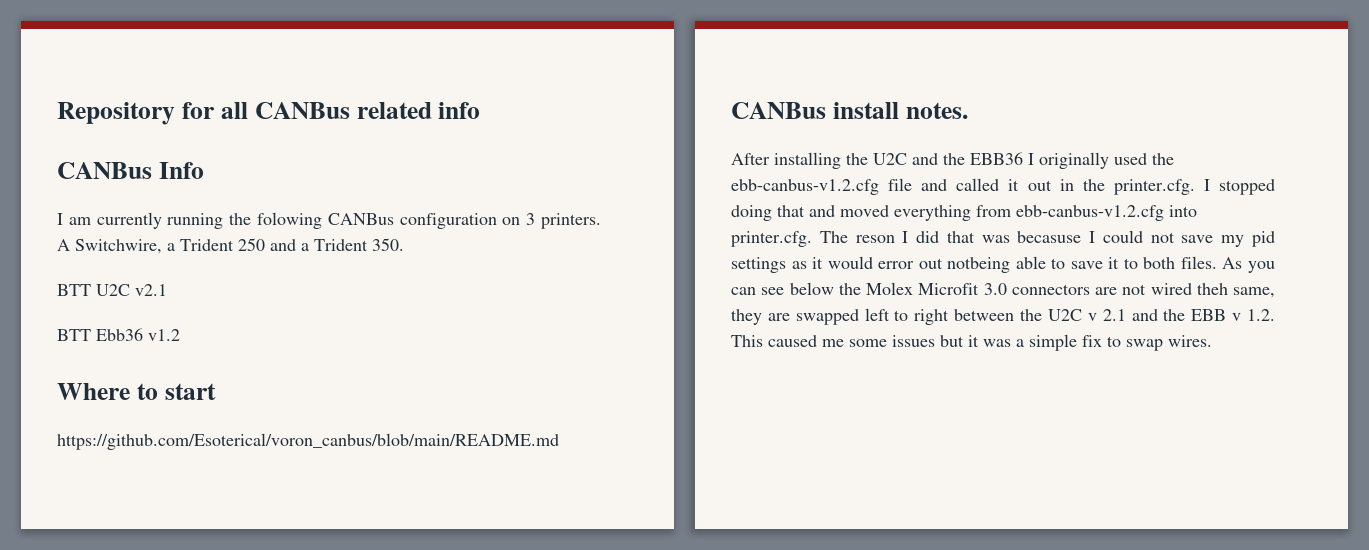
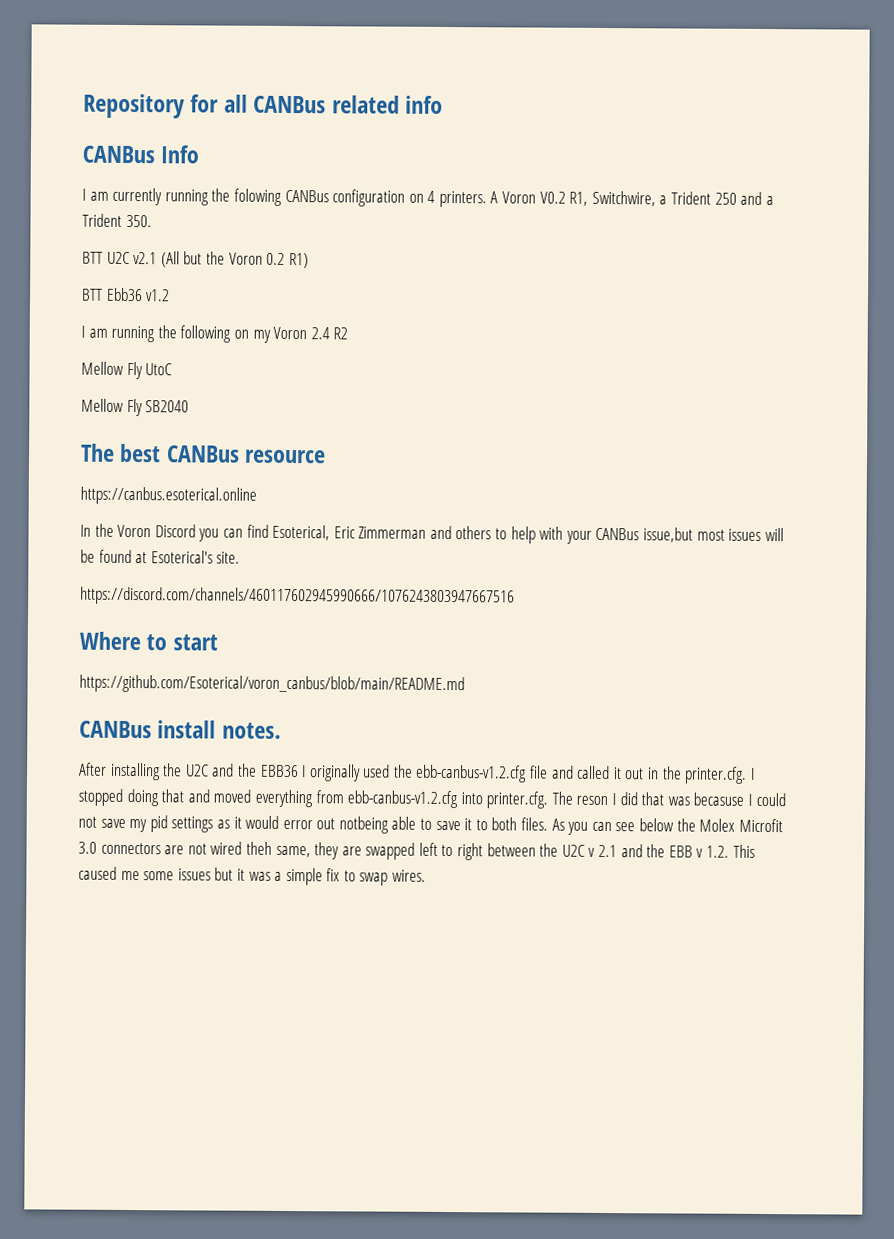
- I am currently running the folowing CANBus configuration on 3 printers.
+ I am currently running the folowing CANBus configuration on 4 printers.
- A Switchwire, a Trident 250 and a Trident 350.
+ A Voron V0.2 R1, Switchwire, a Trident 250 and a Trident 350.
- BTT U2C v2.1
+ BTT U2C v2.1 (All but the Voron 0.2 R1)
  BTT Ebb36 v1.2
+ I am running the following on my Voron 2.4 R2
+ Mellow Fly UtoC
+ Mellow Fly SB2040
+ The best CANBus resource
+ https://canbus.esoterical.online
+ In the Voron Discord you can find Esoterical, Eric Zimmerman and others to help with your CANBus issue,but most issues will be found at Esoterical's site.
+ https://discord.com/channels/460117602945990666/1076243803947667516

